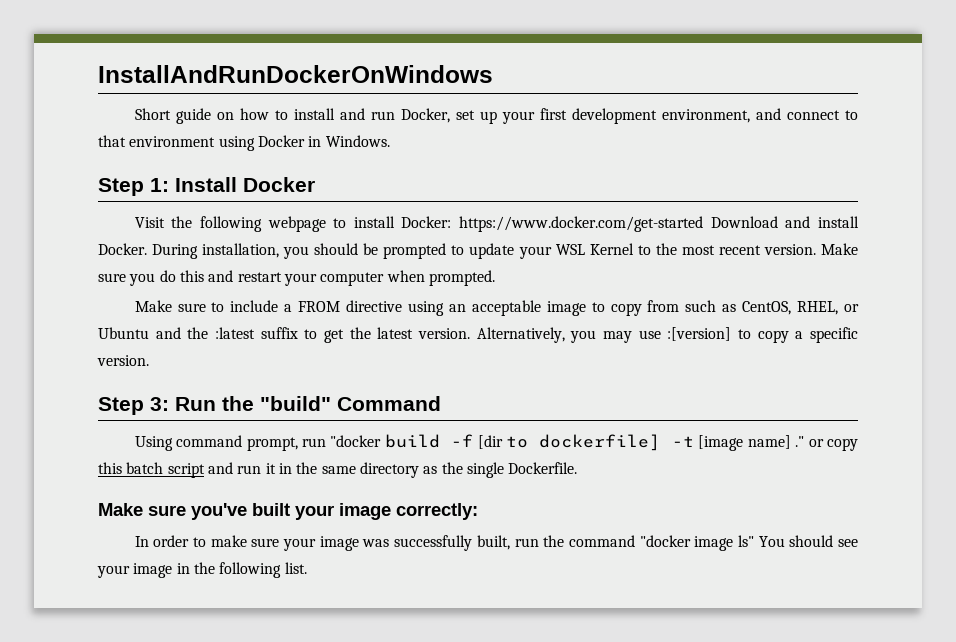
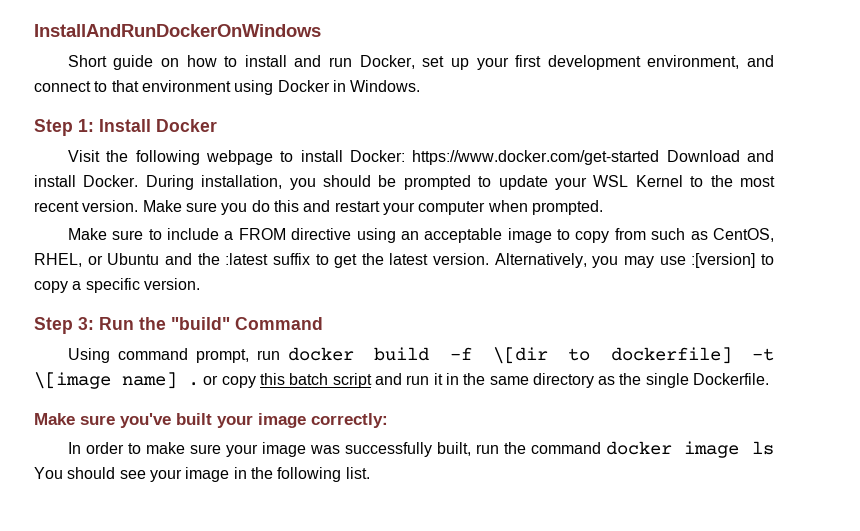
- Using command prompt, run "docker build -f [dir to dockerfile] -t [image name] ." or copy this batch script and run it in the same directory as the single Dockerfile.
+ Using command prompt, run docker build -f \[dir to dockerfile] -t \[image name] . or copy this batch script and run it in the same directory as the single Dockerfile.
- In order to make sure your image was successfully built, run the command "docker image ls" You should see your image in the following list.
+ In order to make sure your image was successfully built, run the command docker image ls You should see your image in the following list.

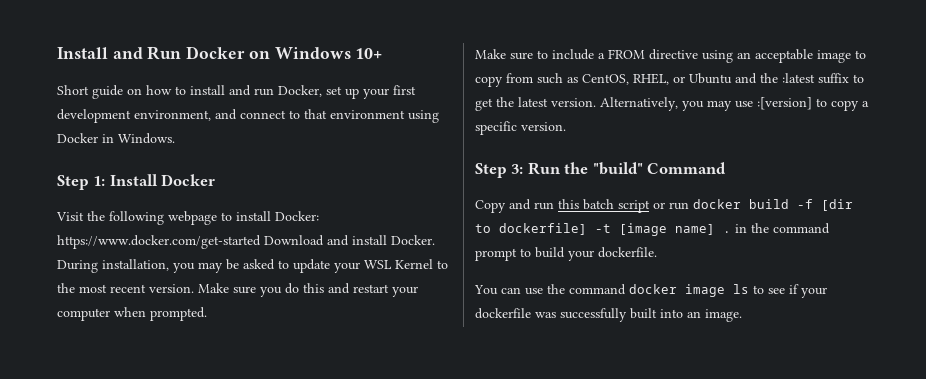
- InstallAndRunDockerOnWindows
+ Install and Run Docker on Windows 10+
- During installation, you should be prompted to update your WSL Kernel to the most recent version.
+ During installation, you may be asked to update your WSL Kernel to the most recent version.
- Using command prompt, run docker build -f \[dir to dockerfile] -t \[image name] . or copy this batch script and run it in the same directory as the single Dockerfile.
- Make sure you've built your image correctly:
- In order to make sure your image was successfully built, run the command docker image ls You should see your image in the following list.
+ Copy and run this batch script or run docker build -f [dir to dockerfile] -t [image name] . in the command prompt to build your dockerfile.
+ You can use the command docker image ls to see if your dockerfile was successfully built into an image.

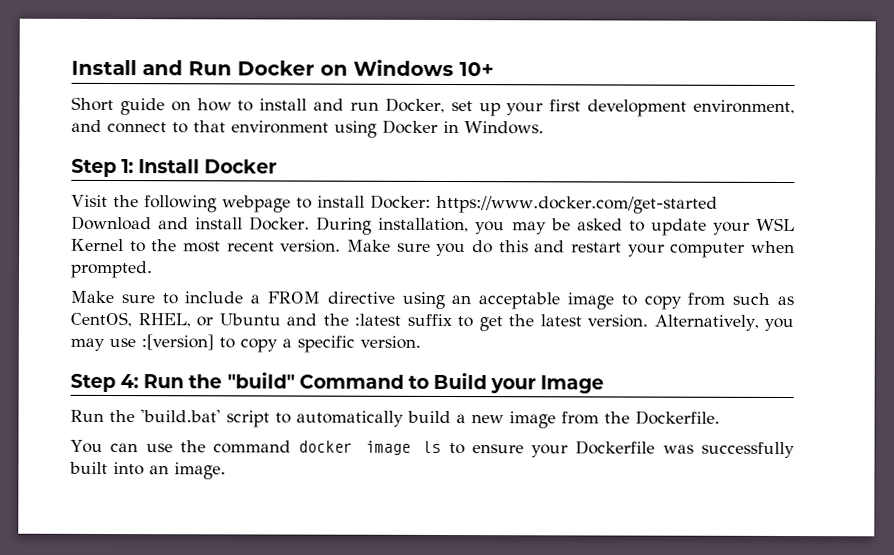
- Step 3: Run the "build" Command
- Copy and run this batch script or run docker build -f [dir to dockerfile] -t [image name] . in the command prompt to build your dockerfile.
+ Step 4: Run the "build" Command to Build your Image
+ Run the 'build.bat' script to automatically build a new image from the Dockerfile.
- You can use the command docker image ls to see if your dockerfile was successfully built into an image.
+ You can use the command docker image ls to ensure your Dockerfile was successfully built into an image.

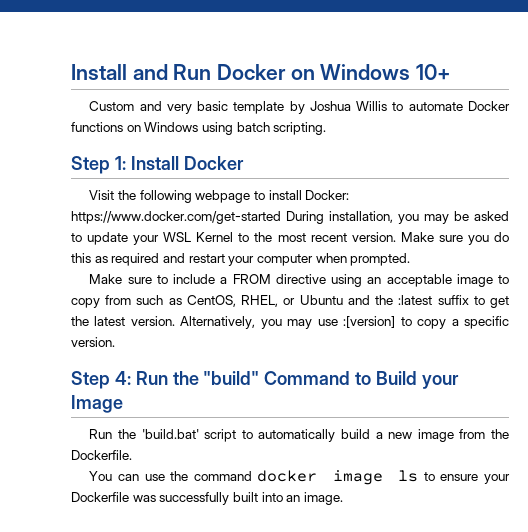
- Short guide on how to install and run Docker, set up your first development environment, and connect to that environment using Docker in Windows.
+ Custom and very basic template by Joshua Willis to automate Docker functions on Windows using batch scripting.
- Visit the following webpage to install Docker: https://www.docker.com/get-started Download and install Docker. During installation, you may be asked to update your WSL Kernel to the most recent version.
+ Visit the following webpage to install Docker: https://www.docker.com/get-started During installation, you may be asked to update your WSL Kernel to the most recent version.
- Make sure you do this and restart your computer when prompted.
+ Make sure you do this as required and restart your computer when prompted.

